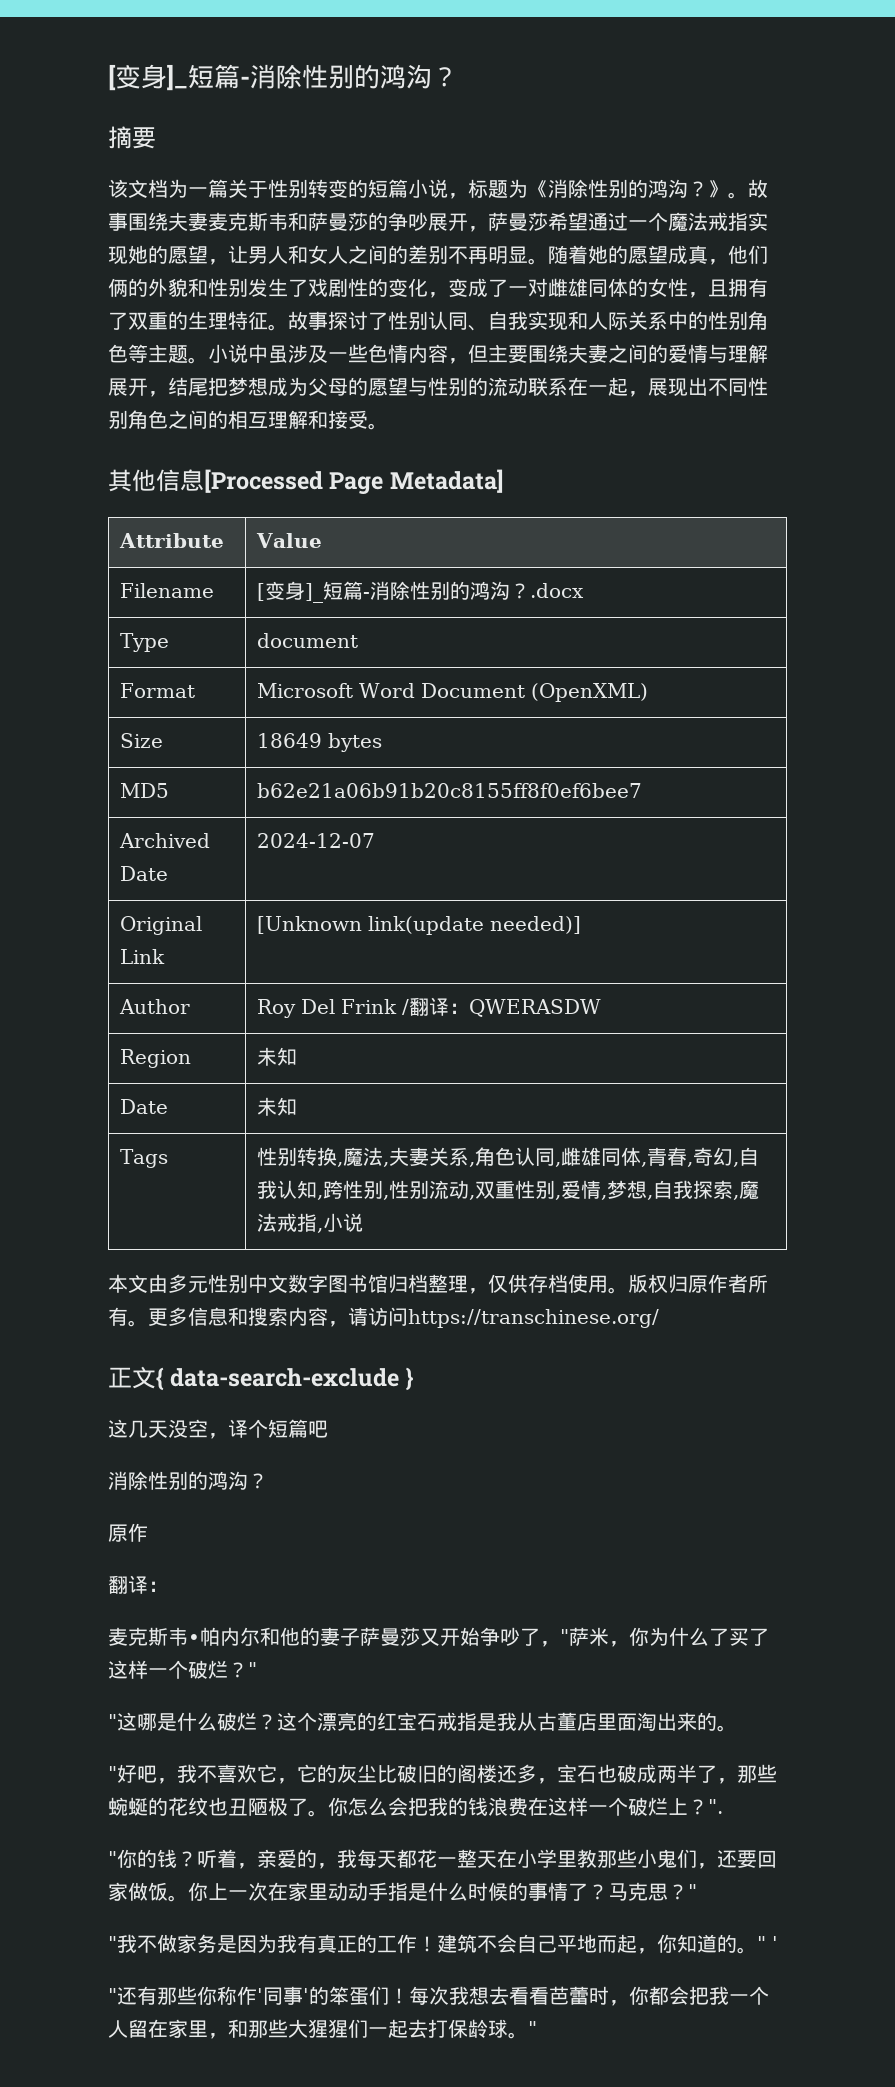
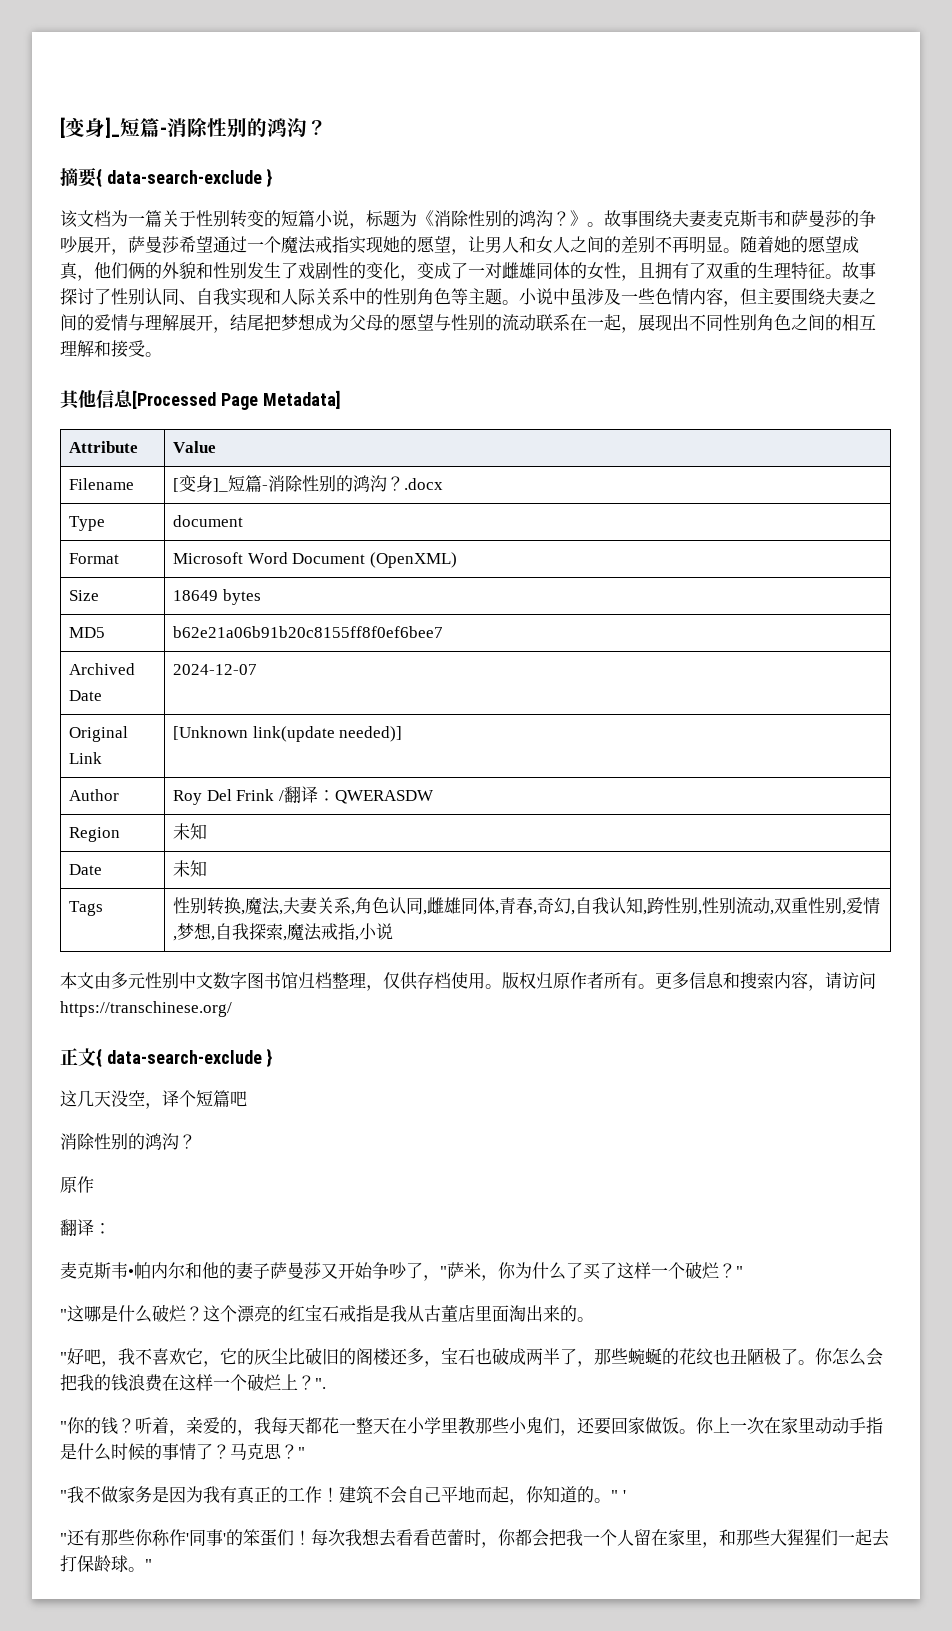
- 摘要
+ 摘要{ data-search-exclude }

